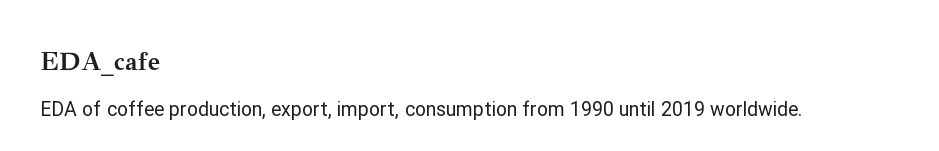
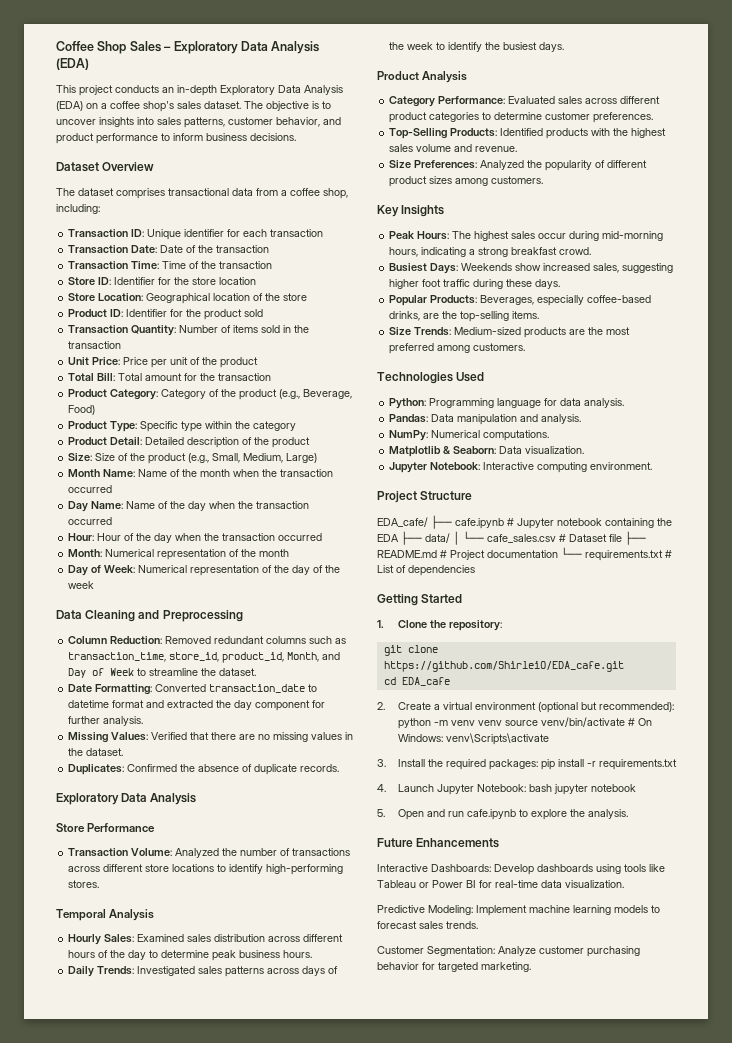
- EDA_cafe
- EDA of coffee production, export, import, consumption from 1990 until 2019 worldwide.
+ Coffee Shop Sales – Exploratory Data Analysis (EDA)
+ This project conducts an in-depth Exploratory Data Analysis (EDA) on a coffee shop's sales dataset. The objective is to uncover insights into sales patterns, customer behavior, and product performance to inform business decisions.
+ Dataset Overview
+ The dataset comprises transactional data from a coffee shop, including:
+ Transaction ID: Unique identifier for each transaction
+ Transaction Date: Date of the transaction
+ Transaction Time: Time of the transaction
+ Store ID: Identifier for the store location
+ Store Location: Geographical location of the store
+ Product ID: Identifier for the product sold
+ Transaction Quantity: Number of items sold in the transaction
+ Unit Price: Price per unit of the product
+ Total Bill: Total amount for the transaction
+ Product Category: Category of the product (e.g., Beverage, Food)
+ Product Type: Specific type within the category
+ Product Detail: Detailed description of the product
+ Size: Size of the product (e.g., Small, Medium, Large)
+ Month Name: Name of the month when the transaction occurred
+ Day Name: Name of the day when the transaction occurred
+ Hour: Hour of the day when the transaction occurred
+ Month: Numerical representation of the month
+ Day of Week: Numerical representation of the day of the week
+ Data Cleaning and Preprocessing
+ Column Reduction: Removed redundant columns such as transaction_time, store_id, product_id, Month, and Day of Week to streamline the dataset.
+ Date Formatting: Converted transaction_date to datetime format and extracted the day component for further analysis.
+ Missing Values: Verified that there are no missing values in the dataset.
+ Duplicates: Confirmed the absence of duplicate records.
+ Exploratory Data Analysis
+ Store Performance
+ Transaction Volume: Analyzed the number of transactions across different store locations to identify high-performing stores.
+ Temporal Analysis
+ Hourly Sales: Examined sales distribution across different hours of the day to determine peak business hours.
+ Daily Trends: Investigated sales patterns across days of the week to identify the busiest days.
+ Product Analysis
+ Category Performance: Evaluated sales across different product categories to determine customer preferences.
+ Top-Selling Products: Identified products with the highest sales volume and revenue.
+ Size Preferences: Analyzed the popularity of different product sizes among customers.
+ Key Insights
+ Peak Hours: The highest sales occur during mid-morning hours, indicating a strong breakfast crowd.
+ Busiest Days: Weekends show increased sales, suggesting higher foot traffic during these days.
+ Popular Products: Beverages, especially coffee-based drinks, are the top-selling items.
+ Size Trends: Medium-sized products are the most preferred among customers.
+ Technologies Used
+ Python: Programming language for data analysis.
+ Pandas: Data manipulation and analysis.
+ NumPy: Numerical computations.
+ Matplotlib & Seaborn: Data visualization.
+ Jupyter Notebook: Interactive computing environment.
+ Project Structure
+ EDA_cafe/ ├── cafe.ipynb # Jupyter notebook containing the EDA ├── data/ │ └── cafe_sales.csv # Dataset file ├── README.md # Project documentation └── requirements.txt # List of dependencies
+ Getting Started
+ 1. Clone the repository:
+ git clone https://github.com/ShirleiO/EDA_cafe.git
+ cd EDA_cafe
+ 2. Create a virtual environment (optional but recommended): python -m venv venv source venv/bin/activate # On Windows: venv\Scripts\activate
+ 3. Install the required packages: pip install -r requirements.txt
+ 4. Launch Jupyter Notebook: bash jupyter notebook
+ 5. Open and run cafe.ipynb to explore the analysis.
+ Future Enhancements
+ Interactive Dashboards: Develop dashboards using tools like Tableau or Power BI for real-time data visualization.
+ Predictive Modeling: Implement machine learning models to forecast sales trends.
+ Customer Segmentation: Analyze customer purchasing behavior for targeted marketing.

